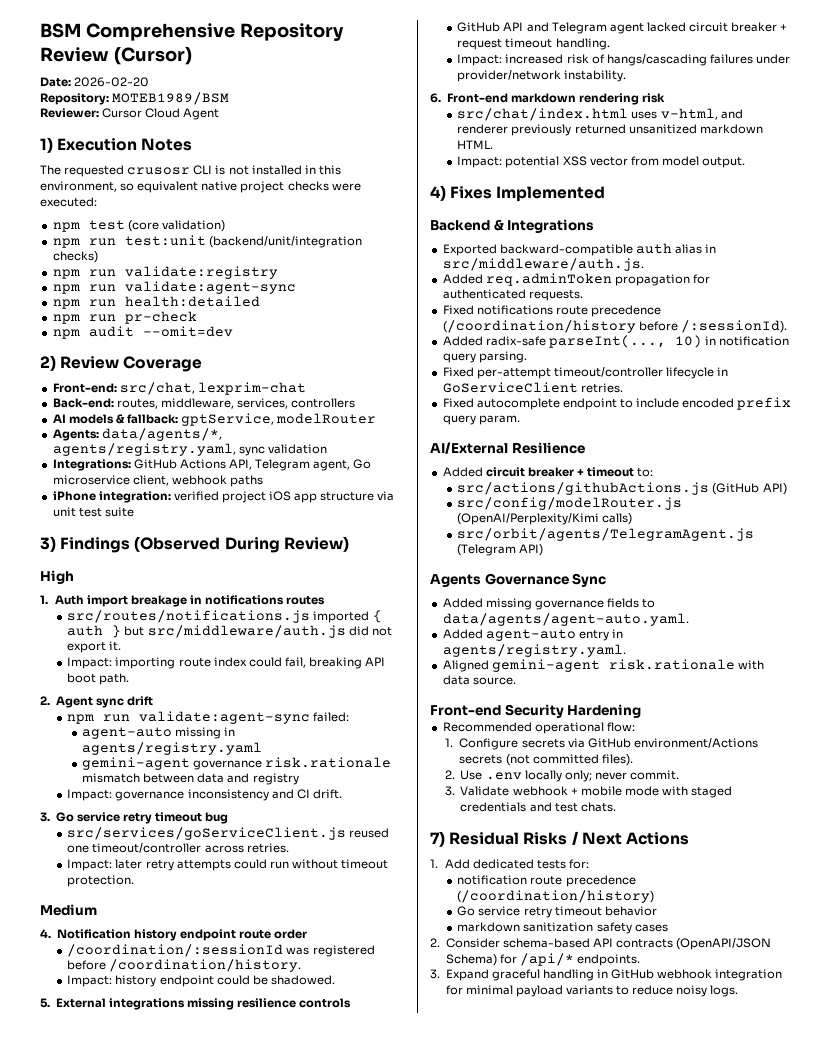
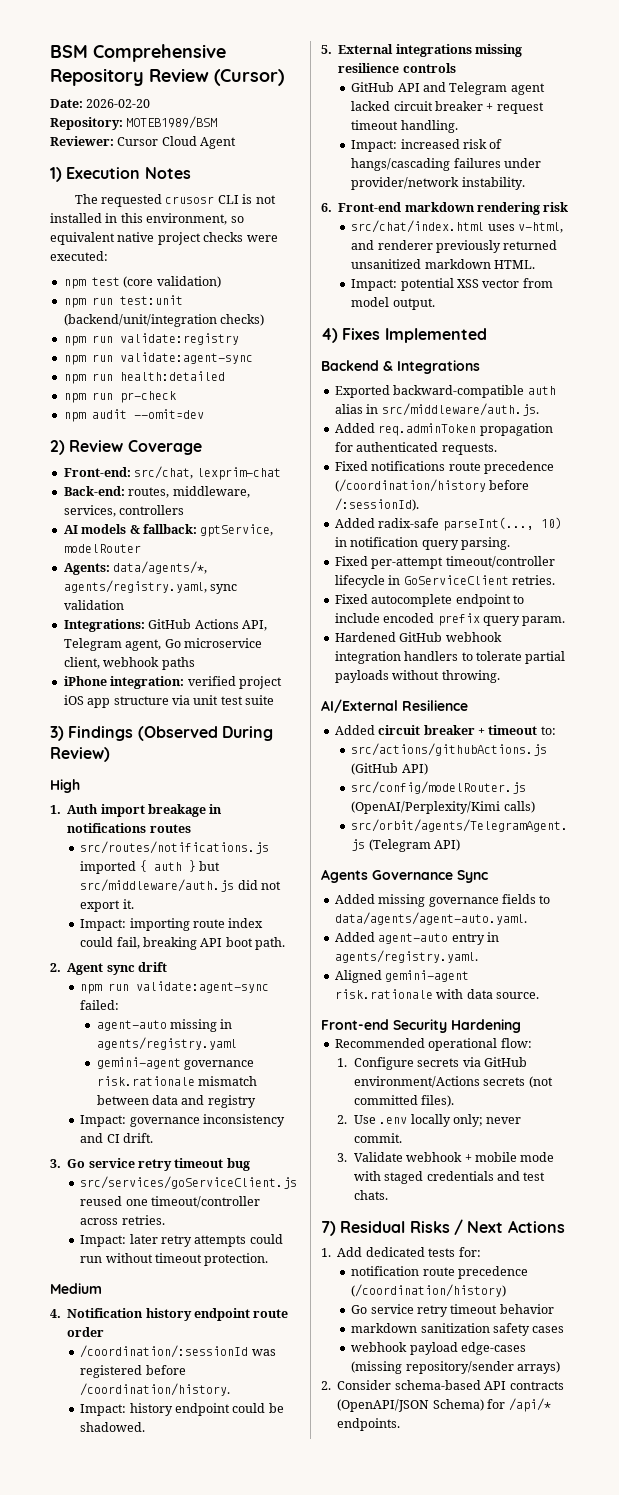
+ Hardened GitHub webhook integration handlers to tolerate partial payloads without throwing.
+ webhook payload edge-cases (missing repository/sender arrays)
- 3. Expand graceful handling in GitHub webhook integration for minimal payload variants to reduce noisy logs.

